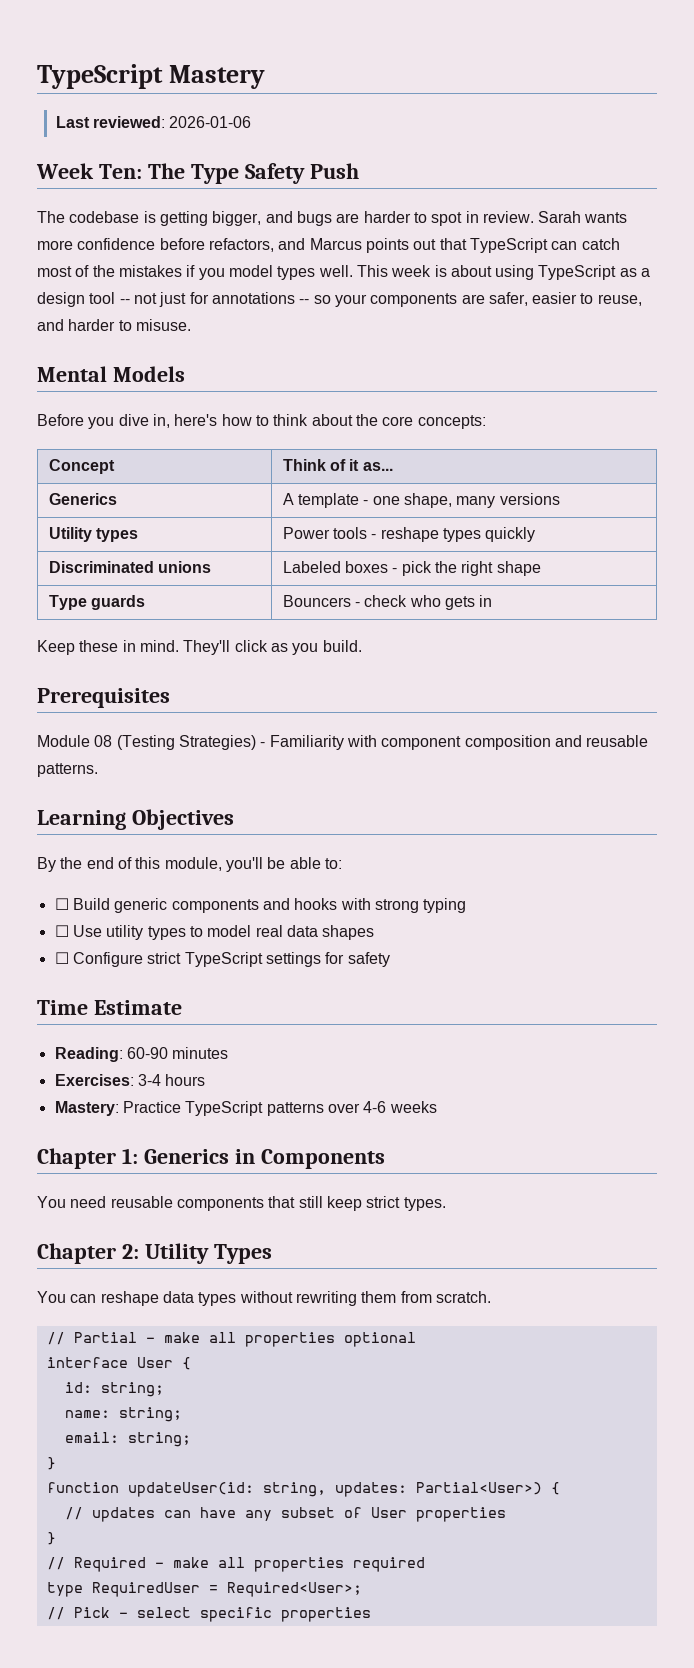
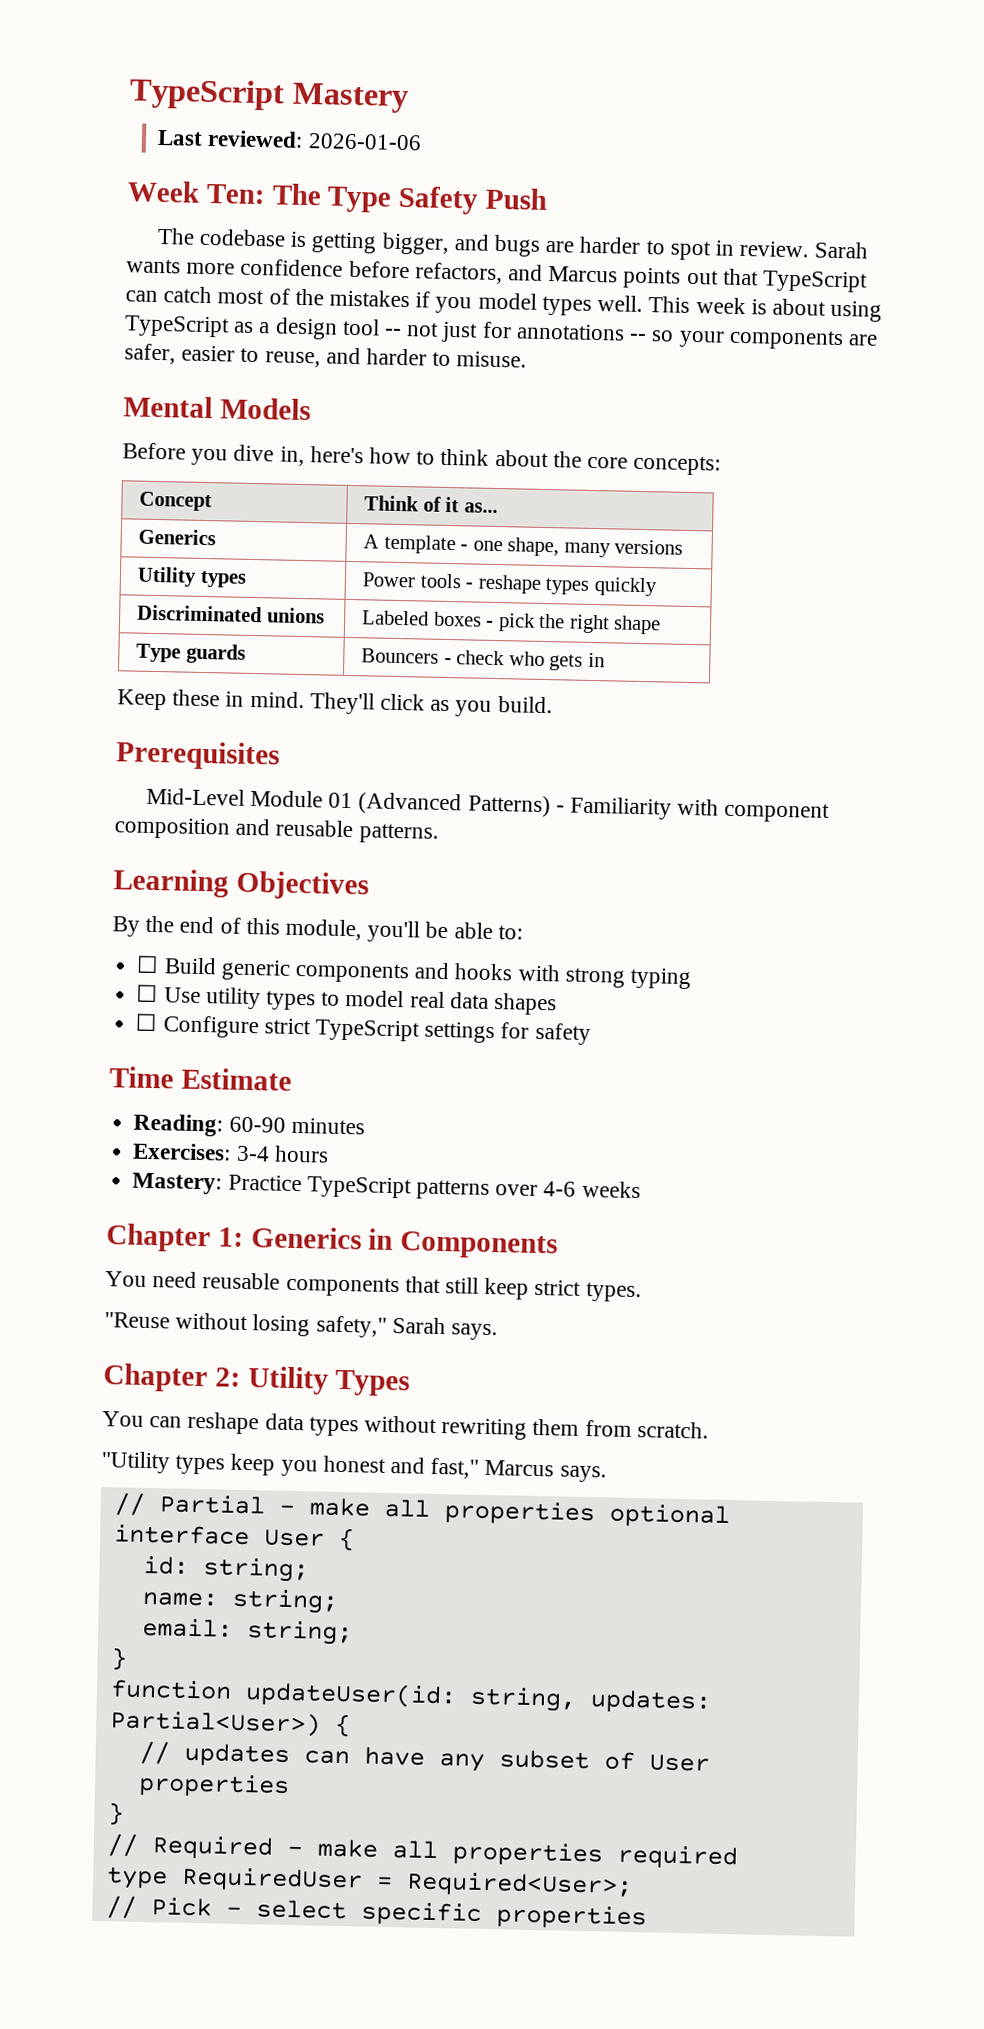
- Module 08 (Testing Strategies) - Familiarity with component composition and reusable patterns.
+ Mid-Level Module 01 (Advanced Patterns) - Familiarity with component composition and reusable patterns.
+ "Reuse without losing safety," Sarah says.
+ "Utility types keep you honest and fast," Marcus says.

